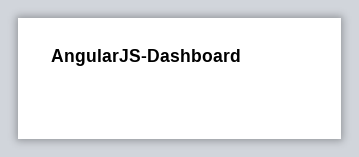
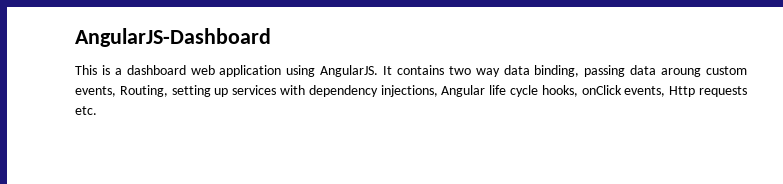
+ This is a dashboard web application using AngularJS. It contains two way data binding, passing data aroung custom events, Routing, setting up services with dependency injections, Angular life cycle hooks, onClick events, Http requests etc.

